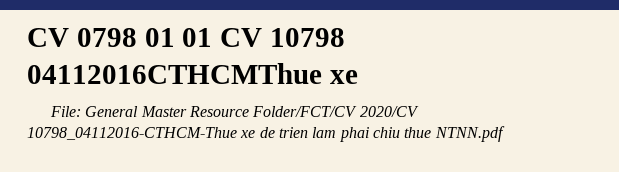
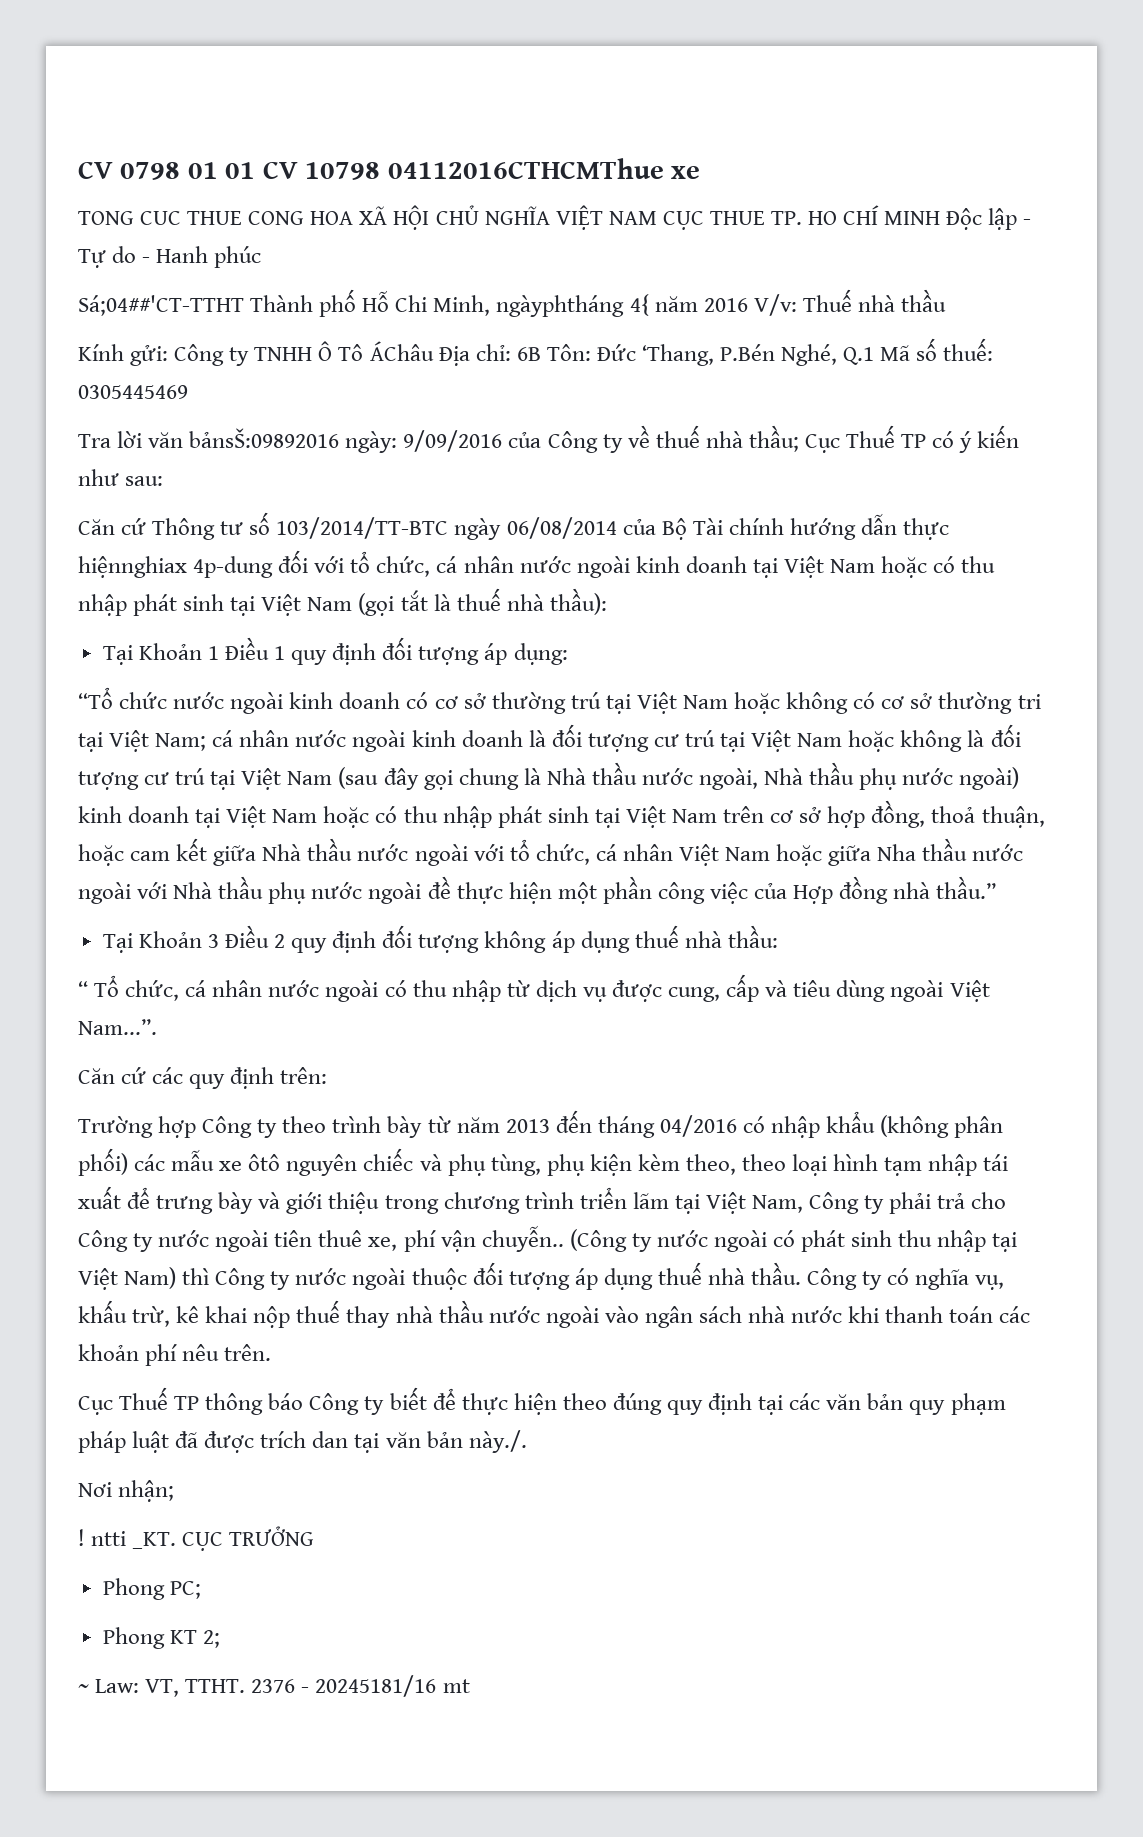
- File: General Master Resource Folder/FCT/CV 2020/CV 10798_04112016-CTHCM-Thue xe de trien lam phai chiu thue NTNN.pdf
+ TONG CUC THUE CONG HOA XÃ HỘI CHỦ NGHĨA VIỆT NAM CỤC THUE TP. HO CHÍ MINH Độc lập - Tự do - Hanh phúc
+ Sá;04##'CT-TTHT Thành phố Hỗ Chi Minh, ngàyphtháng 4{ năm 2016 V/v: Thuế nhà thầu
+ Kính gửi: Công ty TNHH Ô Tô ÁChâu Địa chỉ: 6B Tôn: Đức ‘Thang, P.Bén Nghé, Q.1 Mã số thuế: 0305445469
+ Tra lời văn bảnsŠ:09892016 ngày: 9/09/2016 của Công ty về thuế nhà thầu; Cục Thuế TP có ý kiến như sau:
+ Căn cứ Thông tư số 103/2014/TT-BTC ngày 06/08/2014 của Bộ Tài chính hướng dẫn thực hiệnnghiax 4p-dung đối với tổ chức, cá nhân nước ngoài kinh doanh tại Việt Nam hoặc có thu nhập phát sinh tại Việt Nam (gọi tắt là thuế nhà thầu):
+ Tại Khoản 1 Điều 1 quy định đối tượng áp dụng:
+ “Tổ chức nước ngoài kinh doanh có cơ sở thường trú tại Việt Nam hoặc không có cơ sở thường tri tại Việt Nam; cá nhân nước ngoài kinh doanh là đối tượng cư trú tại Việt Nam hoặc không là đối tượng cư trú tại Việt Nam (sau đây gọi chung là Nhà thầu nước ngoài, Nhà thầu phụ nước ngoài) kinh doanh tại Việt Nam hoặc có thu nhập phát sinh tại Việt Nam trên cơ sở hợp đồng, thoả thuận, hoặc cam kết giữa Nhà thầu nước ngoài với tổ chức, cá nhân Việt Nam hoặc giữa Nha thầu nước ngoài với Nhà thầu phụ nước ngoài đề thực hiện một phần công việc của Hợp đồng nhà thầu.”
+ Tại Khoản 3 Điều 2 quy định đối tượng không áp dụng thuế nhà thầu:
+ “ Tổ chức, cá nhân nước ngoài có thu nhập từ dịch vụ được cung, cấp và tiêu dùng ngoài Việt Nam...”.
+ Căn cứ các quy định trên:
+ Trường hợp Công ty theo trình bày từ năm 2013 đến tháng 04/2016 có nhập khẩu (không phân phối) các mẫu xe ôtô nguyên chiếc và phụ tùng, phụ kiện kèm theo, theo loại hình tạm nhập tái xuất để trưng bày và giới thiệu trong chương trình triển lãm tại Việt Nam, Công ty phải trả cho Công ty nước ngoài tiên thuê xe, phí vận chuyễn.. (Công ty nước ngoài có phát sinh thu nhập tại Việt Nam) thì Công ty nước ngoài thuộc đối tượng áp dụng thuế nhà thầu. Công ty có nghĩa vụ, khấu trừ, kê khai nộp thuế thay nhà thầu nước ngoài vào ngân sách nhà nước khi thanh toán các khoản phí nêu trên.
+ Cục Thuế TP thông báo Công ty biết để thực hiện theo đúng quy định tại các văn bản quy phạm pháp luật đã được trích dan tại văn bản này./.
+ Nơi nhận;
+ ! ntti _KT. CỤC TRƯỞNG
+ Phong PC;
+ Phong KT 2;
+ ~ Law: VT, TTHT. 2376 - 20245181/16 mt

